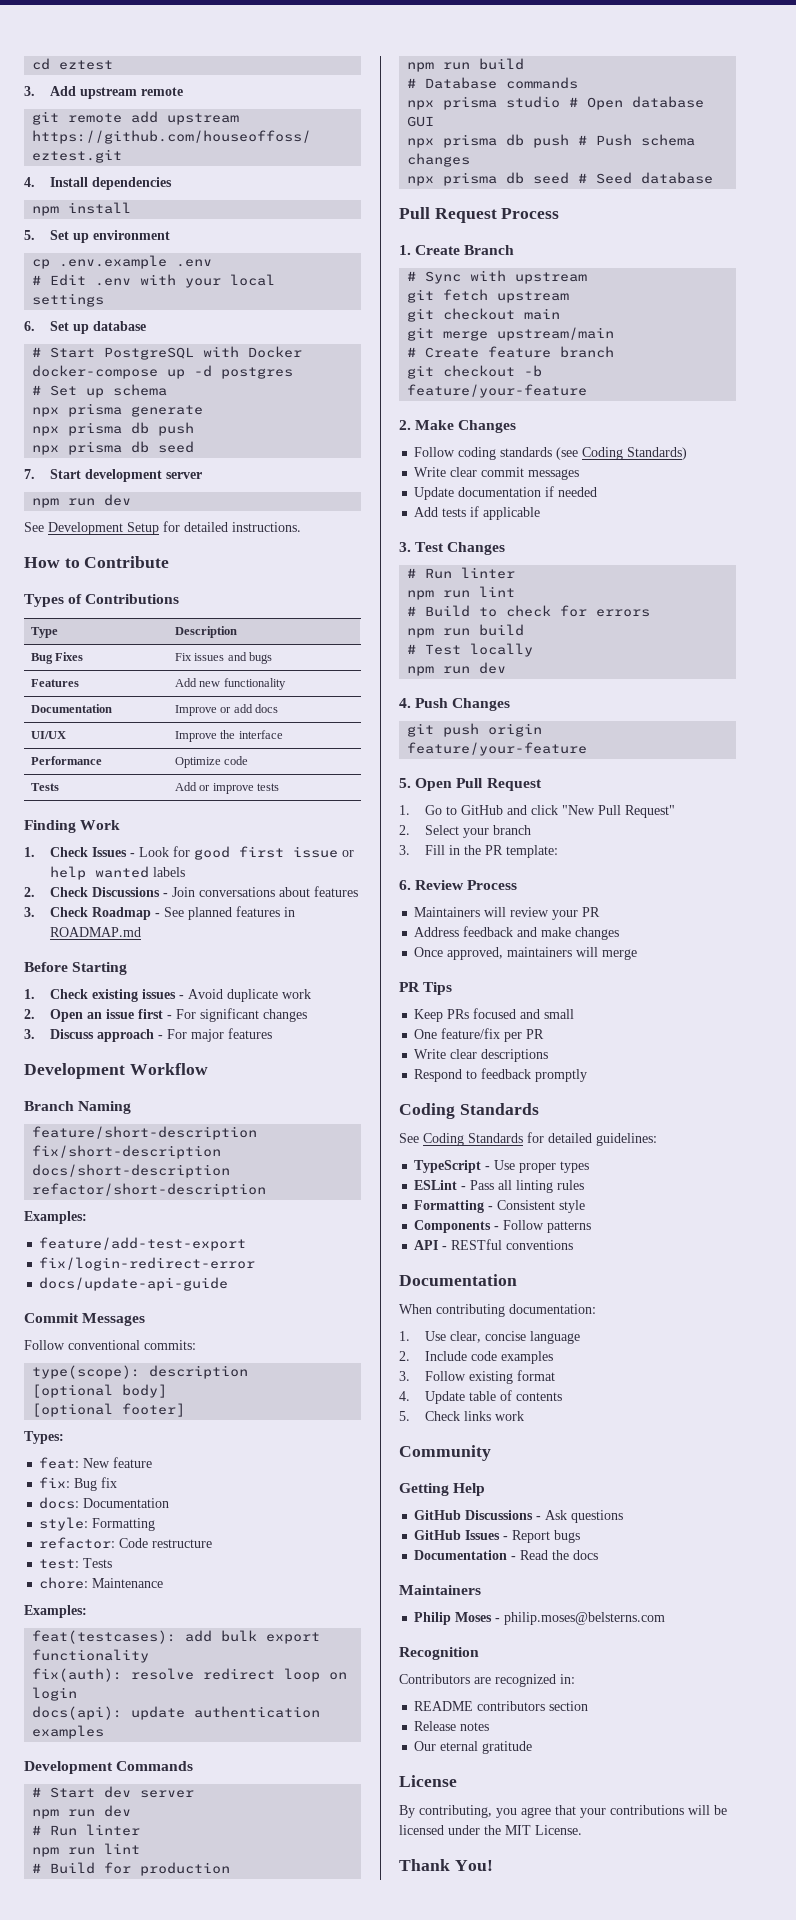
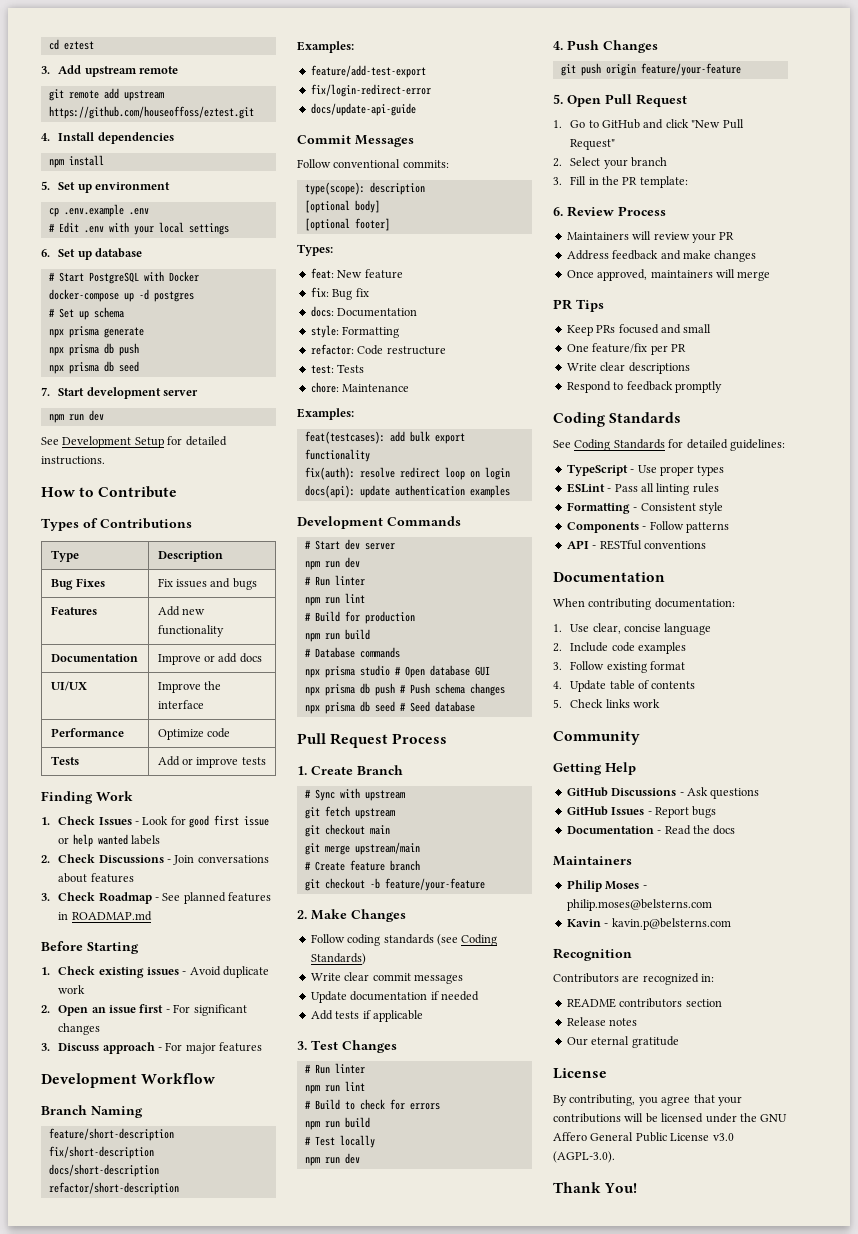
+ Kavin - kavin.p@belsterns.com
- By contributing, you agree that your contributions will be licensed under the MIT License.
+ By contributing, you agree that your contributions will be licensed under the GNU Affero General Public License v3.0 (AGPL-3.0).

